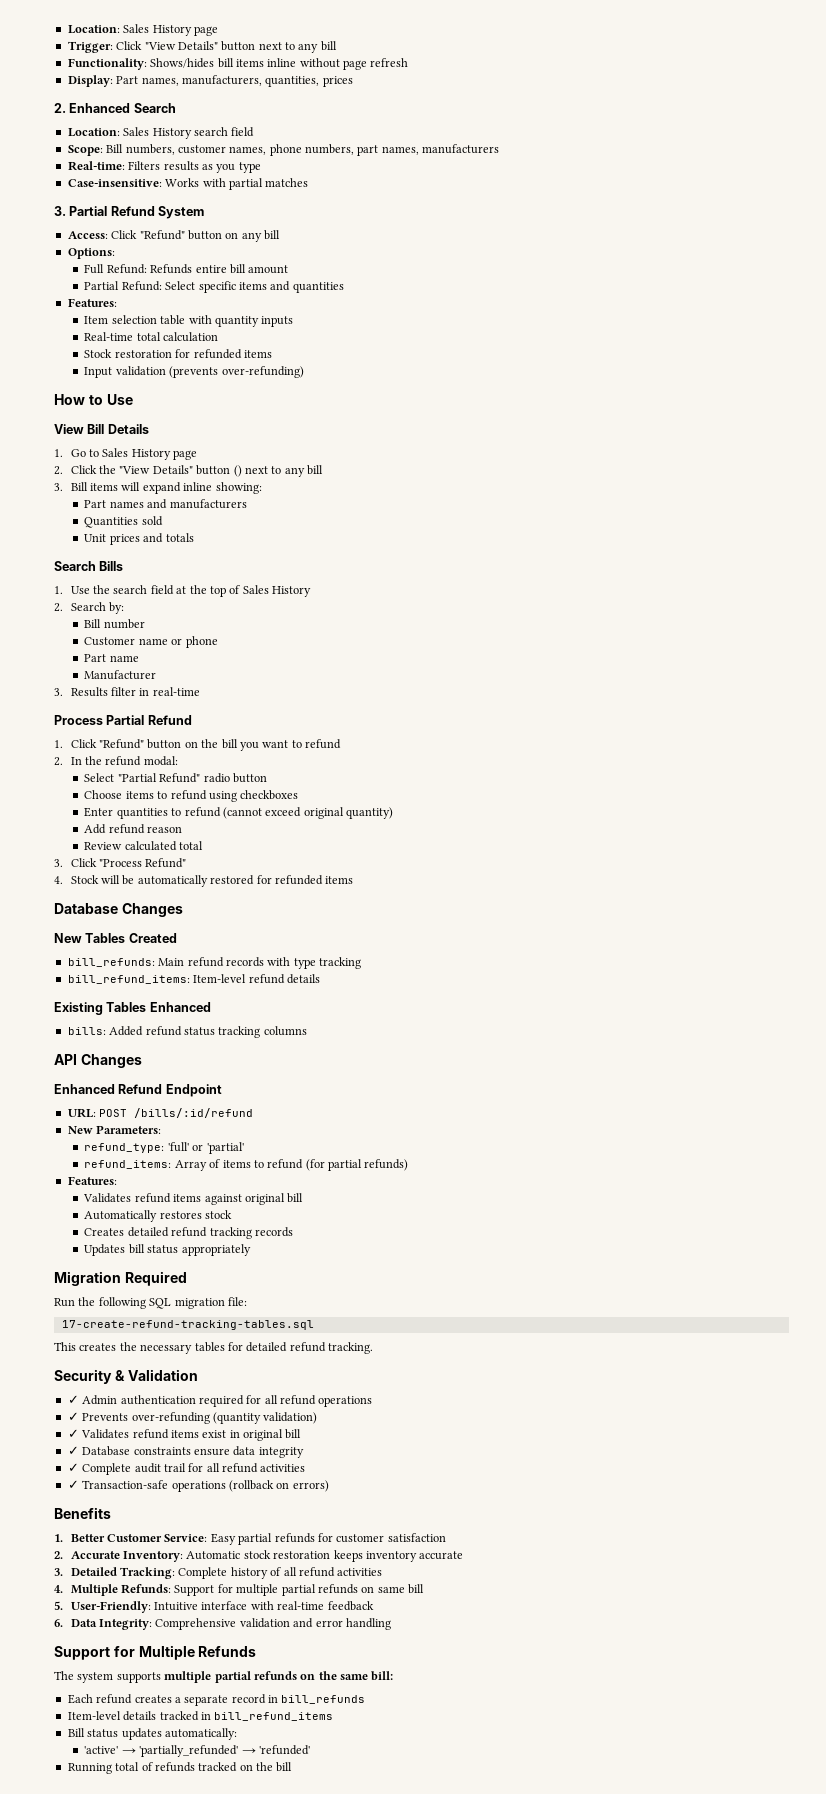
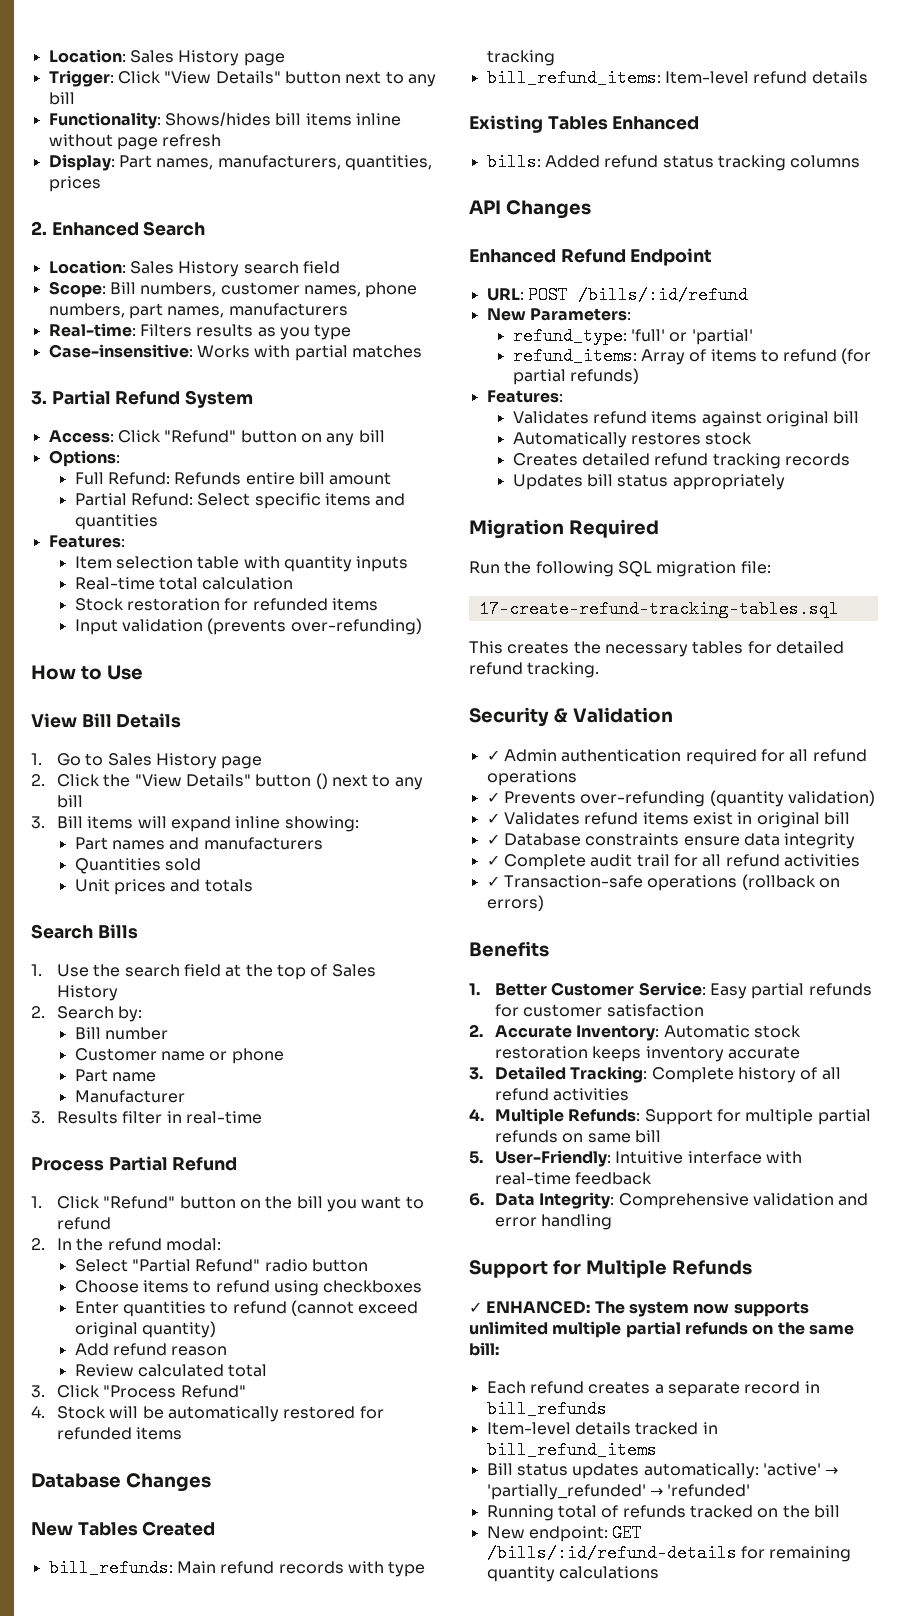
- The system supports multiple partial refunds on the same bill:
+ ✓ ENHANCED: The system now supports unlimited multiple partial refunds on the same bill:
- Bill status updates automatically:
- 'active' → 'partially_refunded' → 'refunded'
+ Bill status updates automatically: 'active' → 'partially_refunded' → 'refunded'
+ New endpoint: GET /bills/:id/refund-details for remaining quantity calculations

